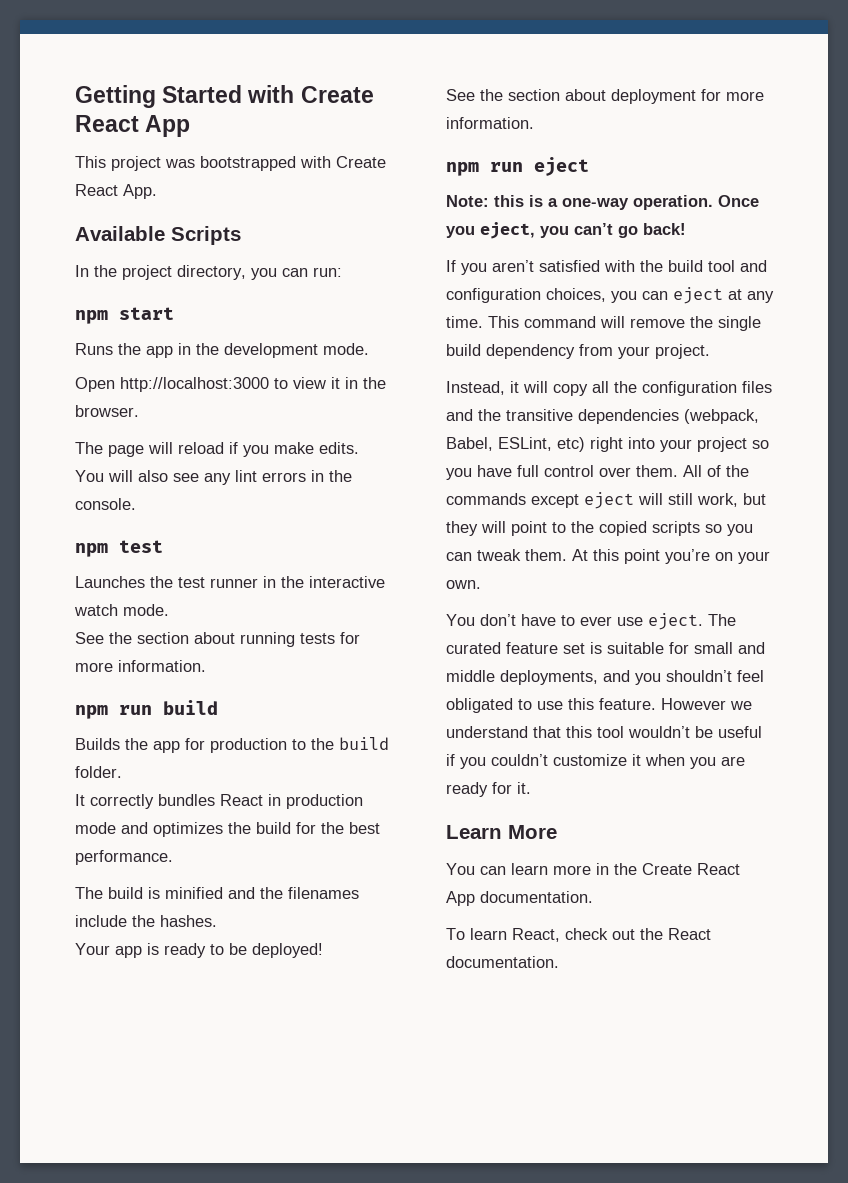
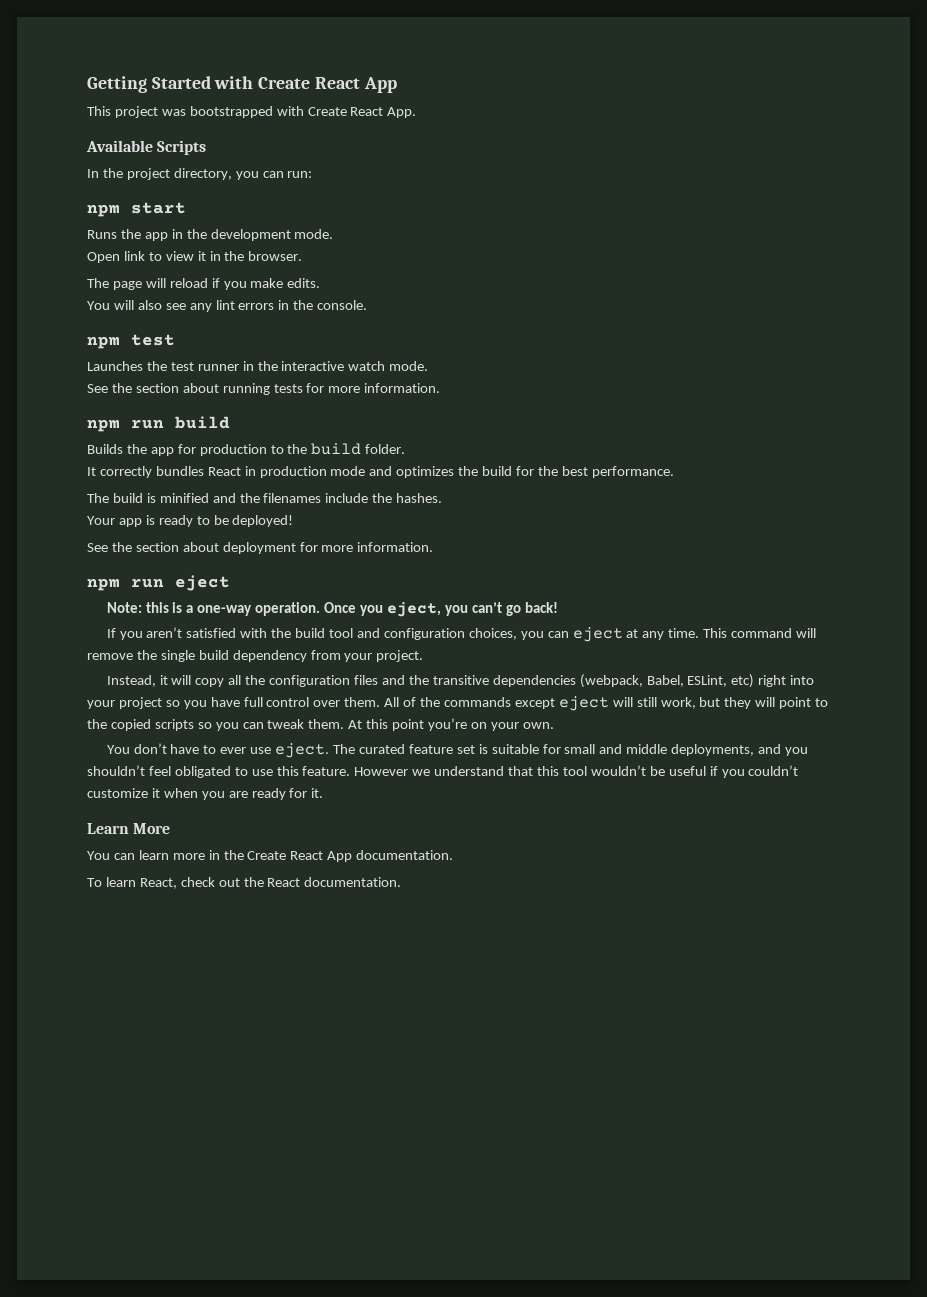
- Open http://localhost:3000 to view it in the browser.
+ Open link to view it in the browser.

